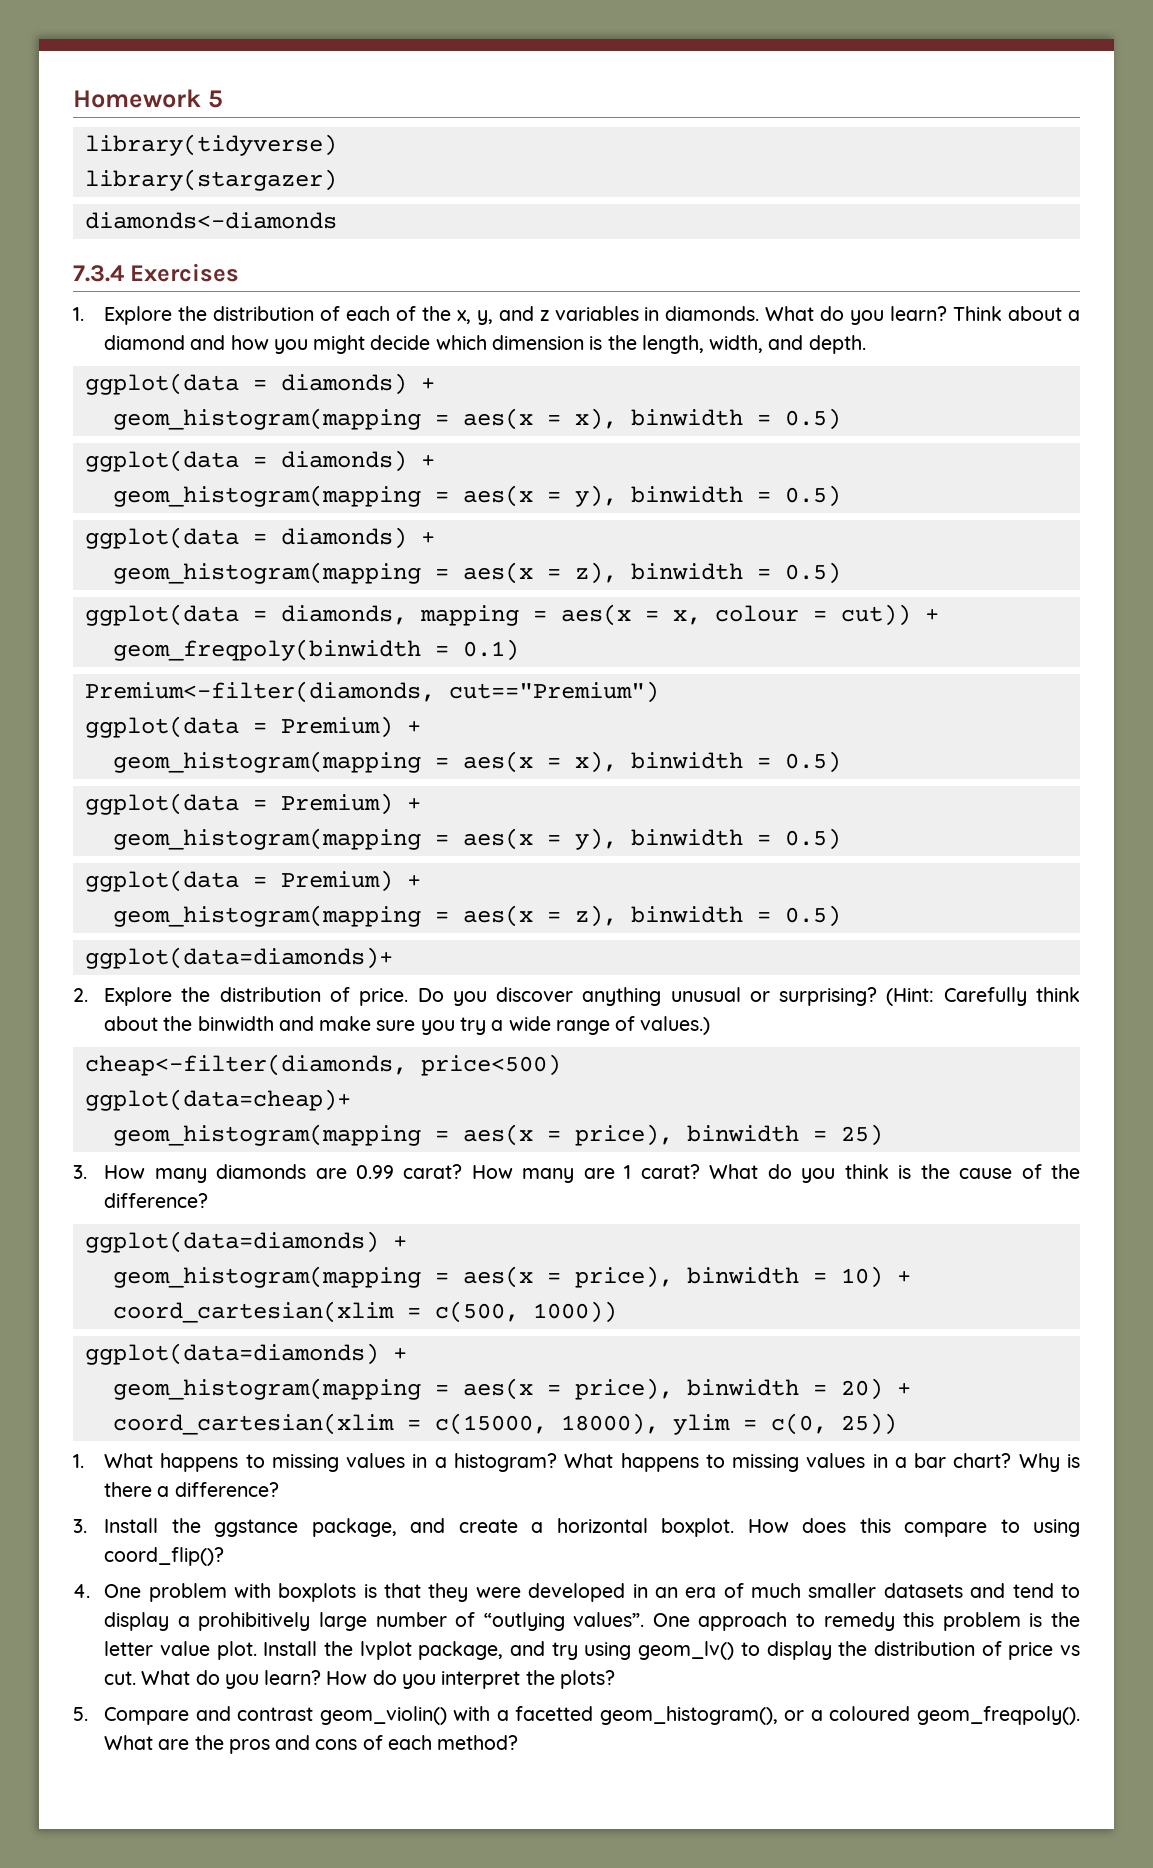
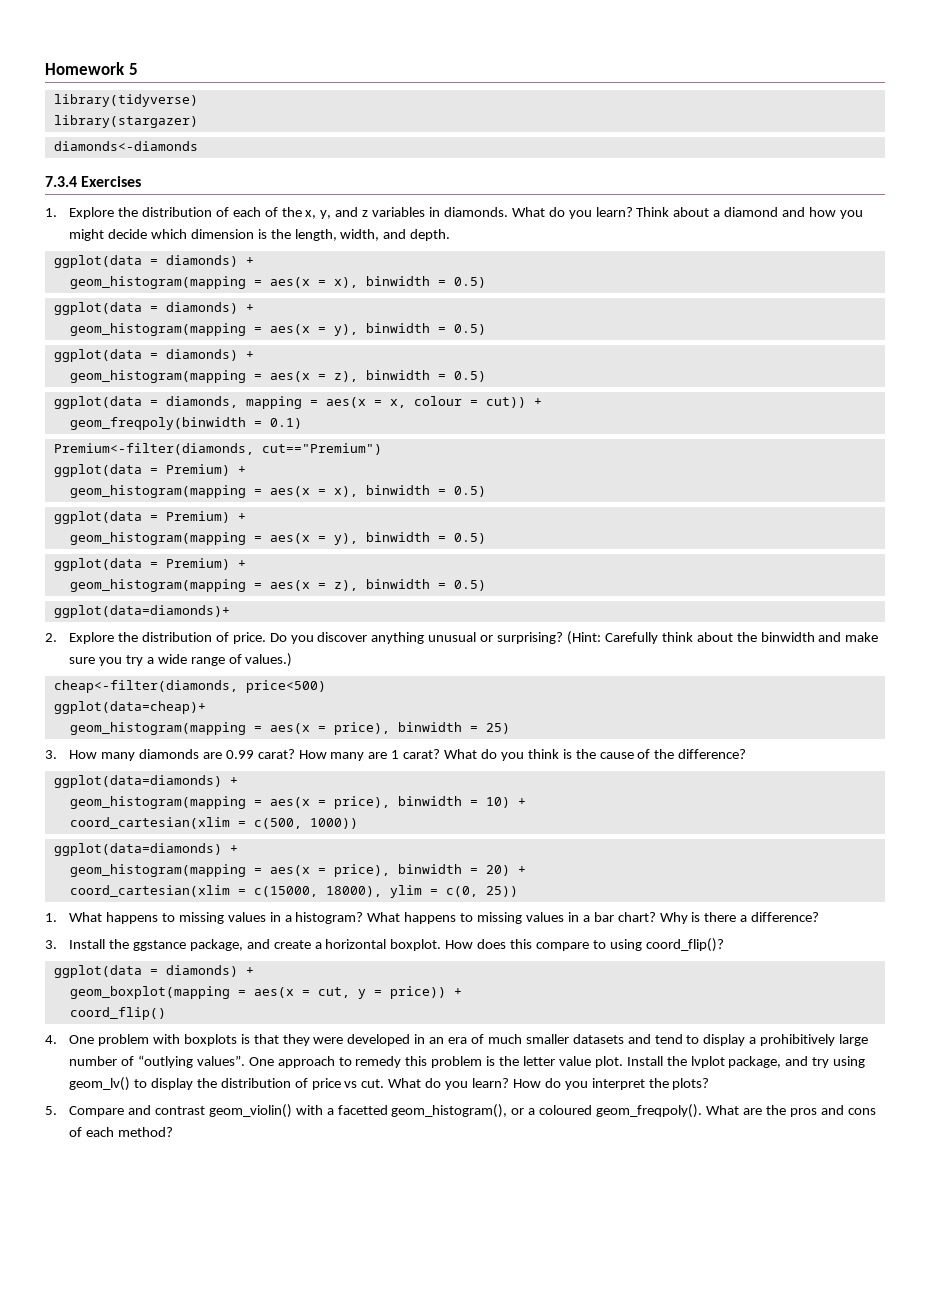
  How does this compare to using coord_flip()?
+ ggplot(data = diamonds) +
+ geom_boxplot(mapping = aes(x = cut, y = price)) +
+ coord_flip()

